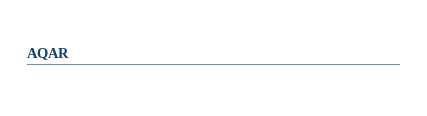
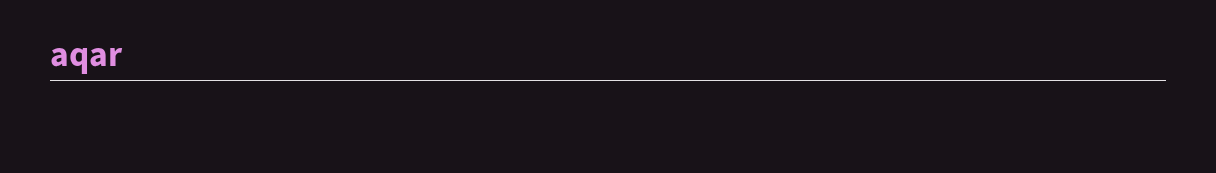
- AQAR
+ aqar

